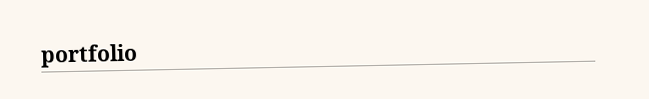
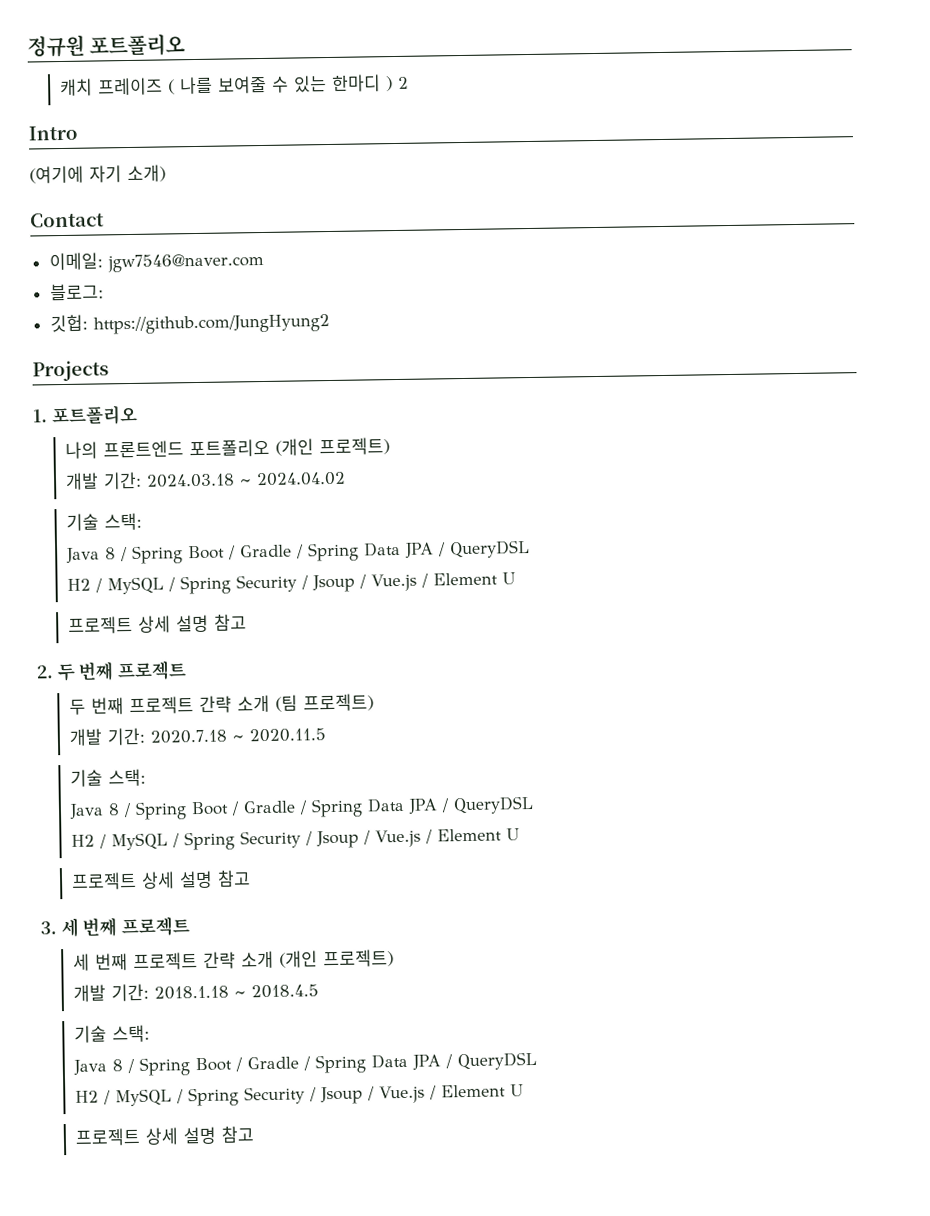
- portfolio
+ 정규원 포트폴리오
+ 캐치 프레이즈 ( 나를 보여줄 수 있는 한마디 ) 2
+ Intro
+ (여기에 자기 소개)
+ Contact
+ 이메일: jgw7546@naver.com
+ 블로그:
+ 깃헙: https://github.com/JungHyung2
+ Projects
+ 1. 포트폴리오
+ 나의 프론트엔드 포트폴리오 (개인 프로젝트)
+ 개발 기간: 2024.03.18 ~ 2024.04.02
+ 기술 스택:
+ Java 8 / Spring Boot / Gradle / Spring Data JPA / QueryDSL
+ H2 / MySQL / Spring Security / Jsoup / Vue.js / Element U
+ 프로젝트 상세 설명 참고
+ 2. 두 번째 프로젝트
+ 두 번째 프로젝트 간략 소개 (팀 프로젝트)
+ 개발 기간: 2020.7.18 ~ 2020.11.5
+ 기술 스택:
+ Java 8 / Spring Boot / Gradle / Spring Data JPA / QueryDSL
+ H2 / MySQL / Spring Security / Jsoup / Vue.js / Element U
+ 프로젝트 상세 설명 참고
+ 3. 세 번째 프로젝트
+ 세 번째 프로젝트 간략 소개 (개인 프로젝트)
+ 개발 기간: 2018.1.18 ~ 2018.4.5
+ 기술 스택:
+ Java 8 / Spring Boot / Gradle / Spring Data JPA / QueryDSL
+ H2 / MySQL / Spring Security / Jsoup / Vue.js / Element U
+ 프로젝트 상세 설명 참고

